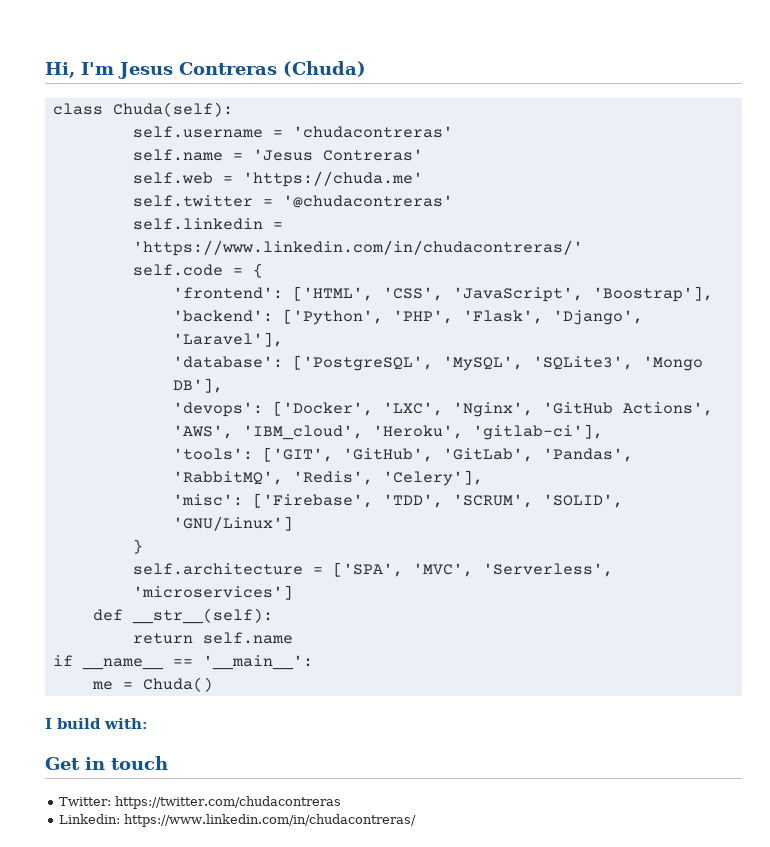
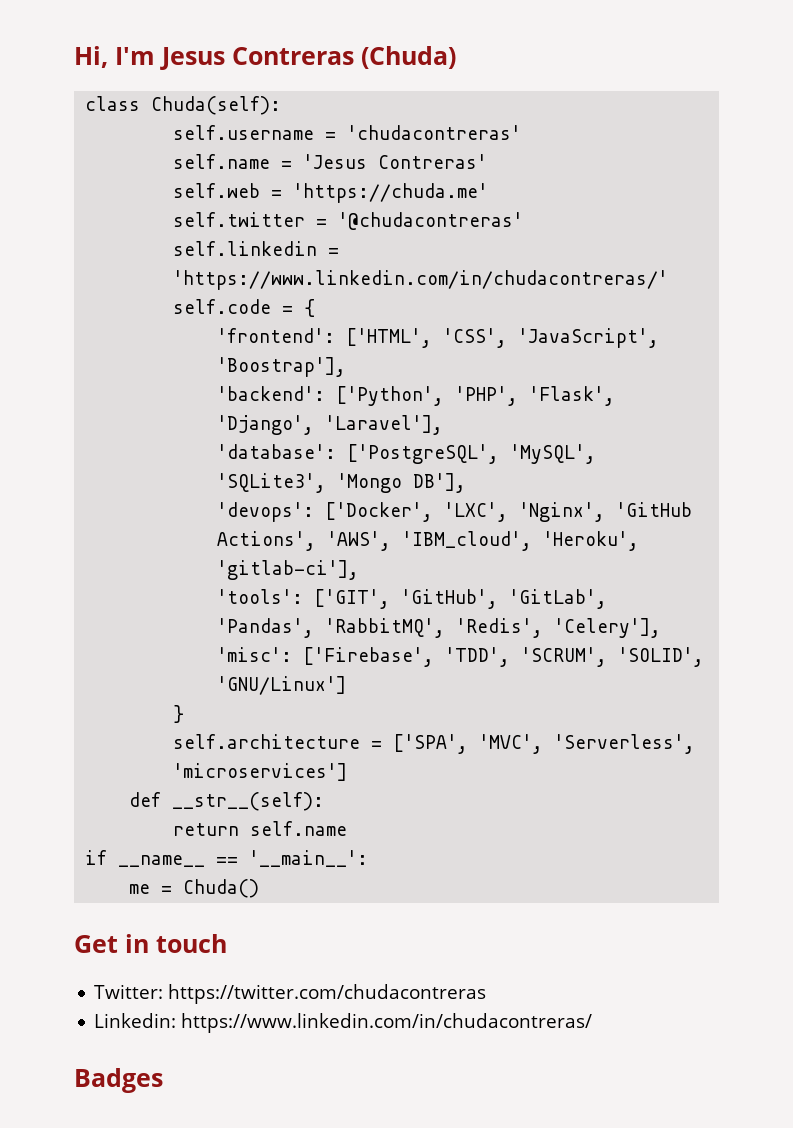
- I build with:
+ Badges

